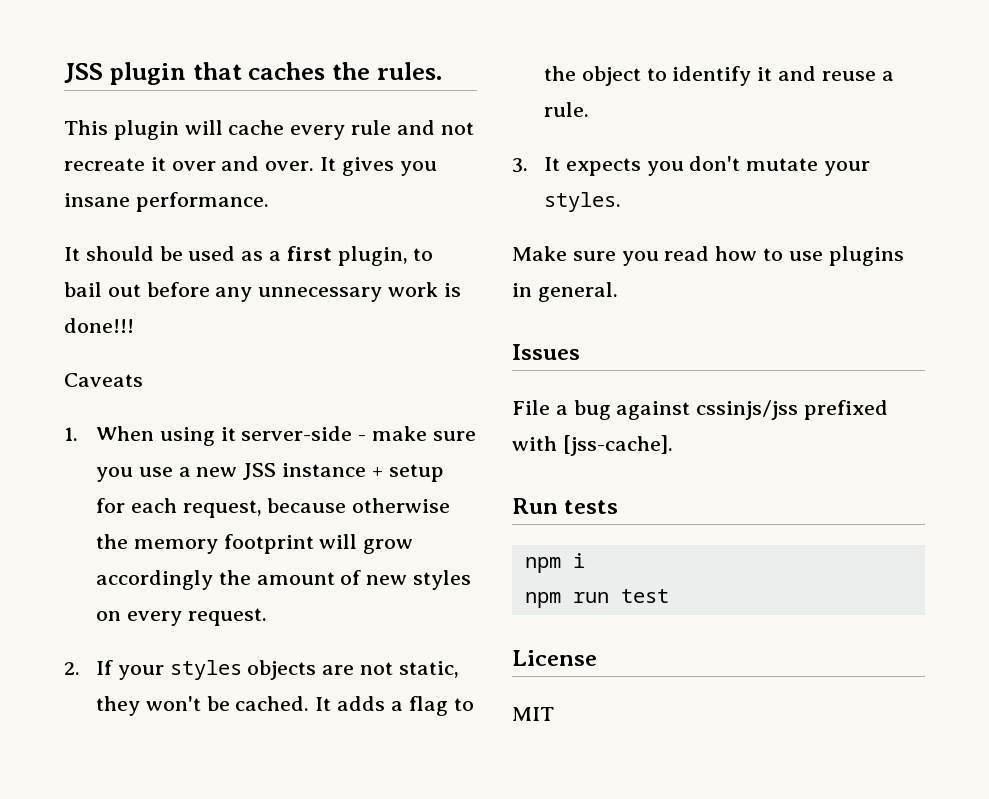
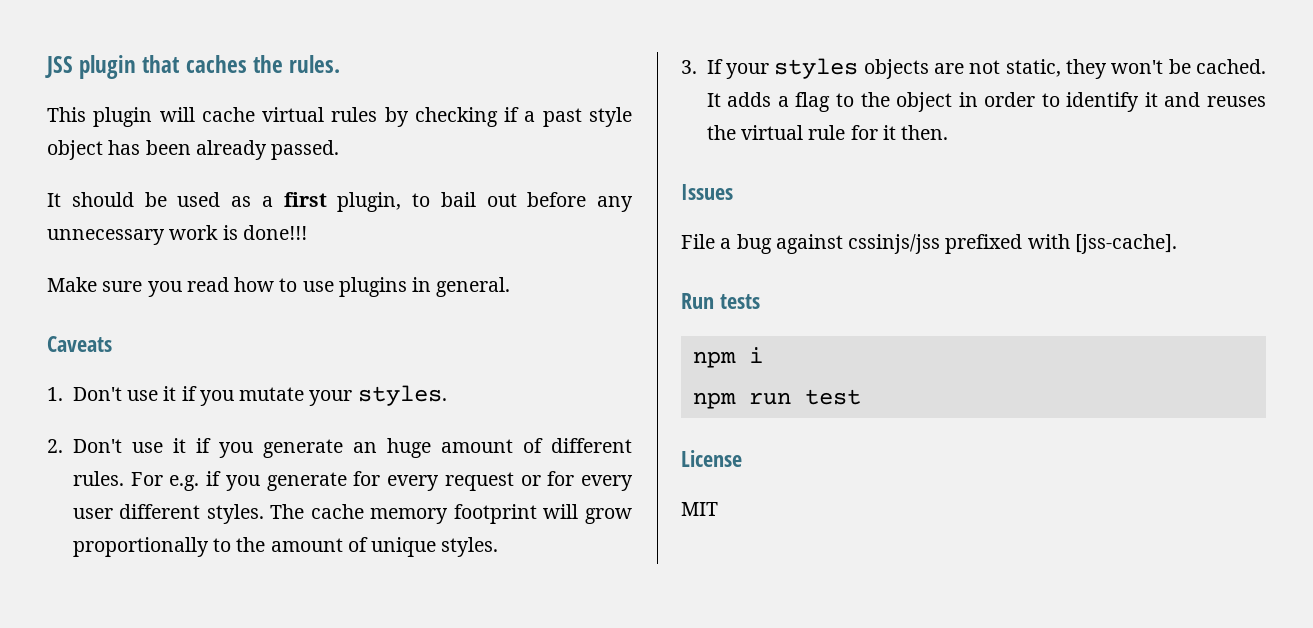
- This plugin will cache every rule and not recreate it over and over. It gives you insane performance.
+ This plugin will cache virtual rules by checking if a past style object has been already passed.
+ Make sure you read how to use plugins in general.
  Caveats
- 1. When using it server-side - make sure you use a new JSS instance + setup for each request, because otherwise the memory footprint will grow accordingly the amount of new styles on every request.
- 2. If your styles objects are not static, they won't be cached.
+ 1. Don't use it if you mutate your styles.
+ 2. Don't use it if you generate an huge amount of different rules. For e.g. if you generate for every request or for every user different styles. The cache memory footprint will grow proportionally to the amount of unique styles.
+ 3. If your styles objects are not static, they won't be cached.
- It adds a flag to the object to identify it and reuse a rule.
- 3. It expects you don't mutate your styles.
- Make sure you read how to use plugins in general.
+ It adds a flag to the object in order to identify it and reuses the virtual rule for it then.

